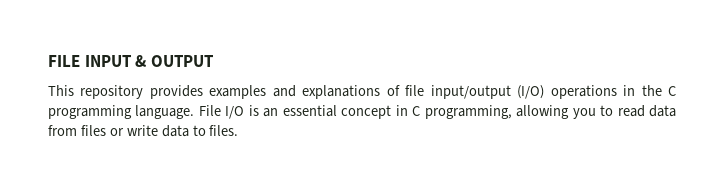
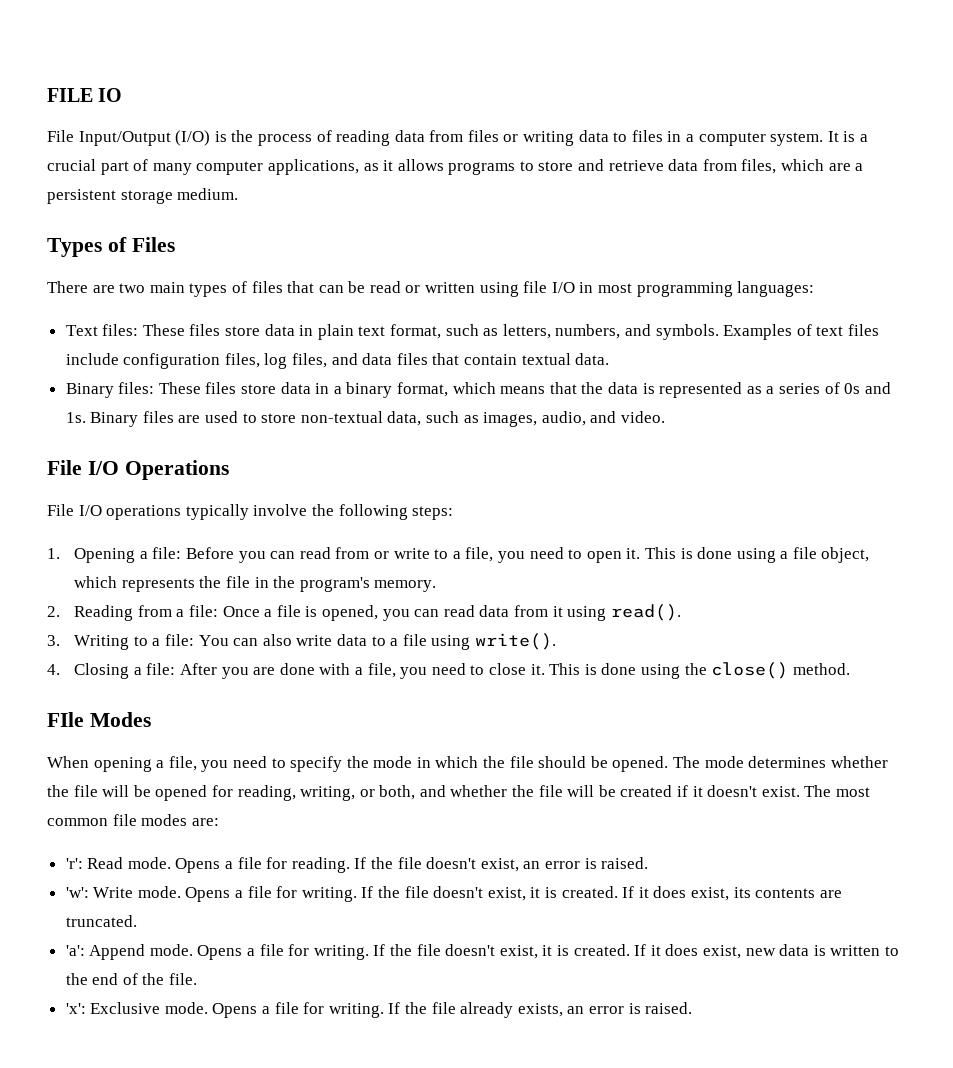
- FILE INPUT & OUTPUT
- This repository provides examples and explanations of file input/output (I/O) operations in the C programming language. File I/O is an essential concept in C programming, allowing you to read data from files or write data to files.
+ FILE IO
+ File Input/Output (I/O) is the process of reading data from files or writing data to files in a computer system. It is a crucial part of many computer applications, as it allows programs to store and retrieve data from files, which are a persistent storage medium.
+ Types of Files
+ There are two main types of files that can be read or written using file I/O in most programming languages:
+ Text files: These files store data in plain text format, such as letters, numbers, and symbols. Examples of text files include configuration files, log files, and data files that contain textual data.
+ Binary files: These files store data in a binary format, which means that the data is represented as a series of 0s and 1s. Binary files are used to store non-textual data, such as images, audio, and video.
+ File I/O Operations
+ File I/O operations typically involve the following steps:
+ 1. Opening a file: Before you can read from or write to a file, you need to open it. This is done using a file object, which represents the file in the program's memory.
+ 2. Reading from a file: Once a file is opened, you can read data from it using read().
+ 3. Writing to a file: You can also write data to a file using write().
+ 4. Closing a file: After you are done with a file, you need to close it. This is done using the close() method.
+ FIle Modes
+ When opening a file, you need to specify the mode in which the file should be opened. The mode determines whether the file will be opened for reading, writing, or both, and whether the file will be created if it doesn't exist. The most common file modes are:
+ 'r': Read mode. Opens a file for reading. If the file doesn't exist, an error is raised.
+ 'w': Write mode. Opens a file for writing. If the file doesn't exist, it is created. If it does exist, its contents are truncated.
+ 'a': Append mode. Opens a file for writing. If the file doesn't exist, it is created. If it does exist, new data is written to the end of the file.
+ 'x': Exclusive mode. Opens a file for writing. If the file already exists, an error is raised.

